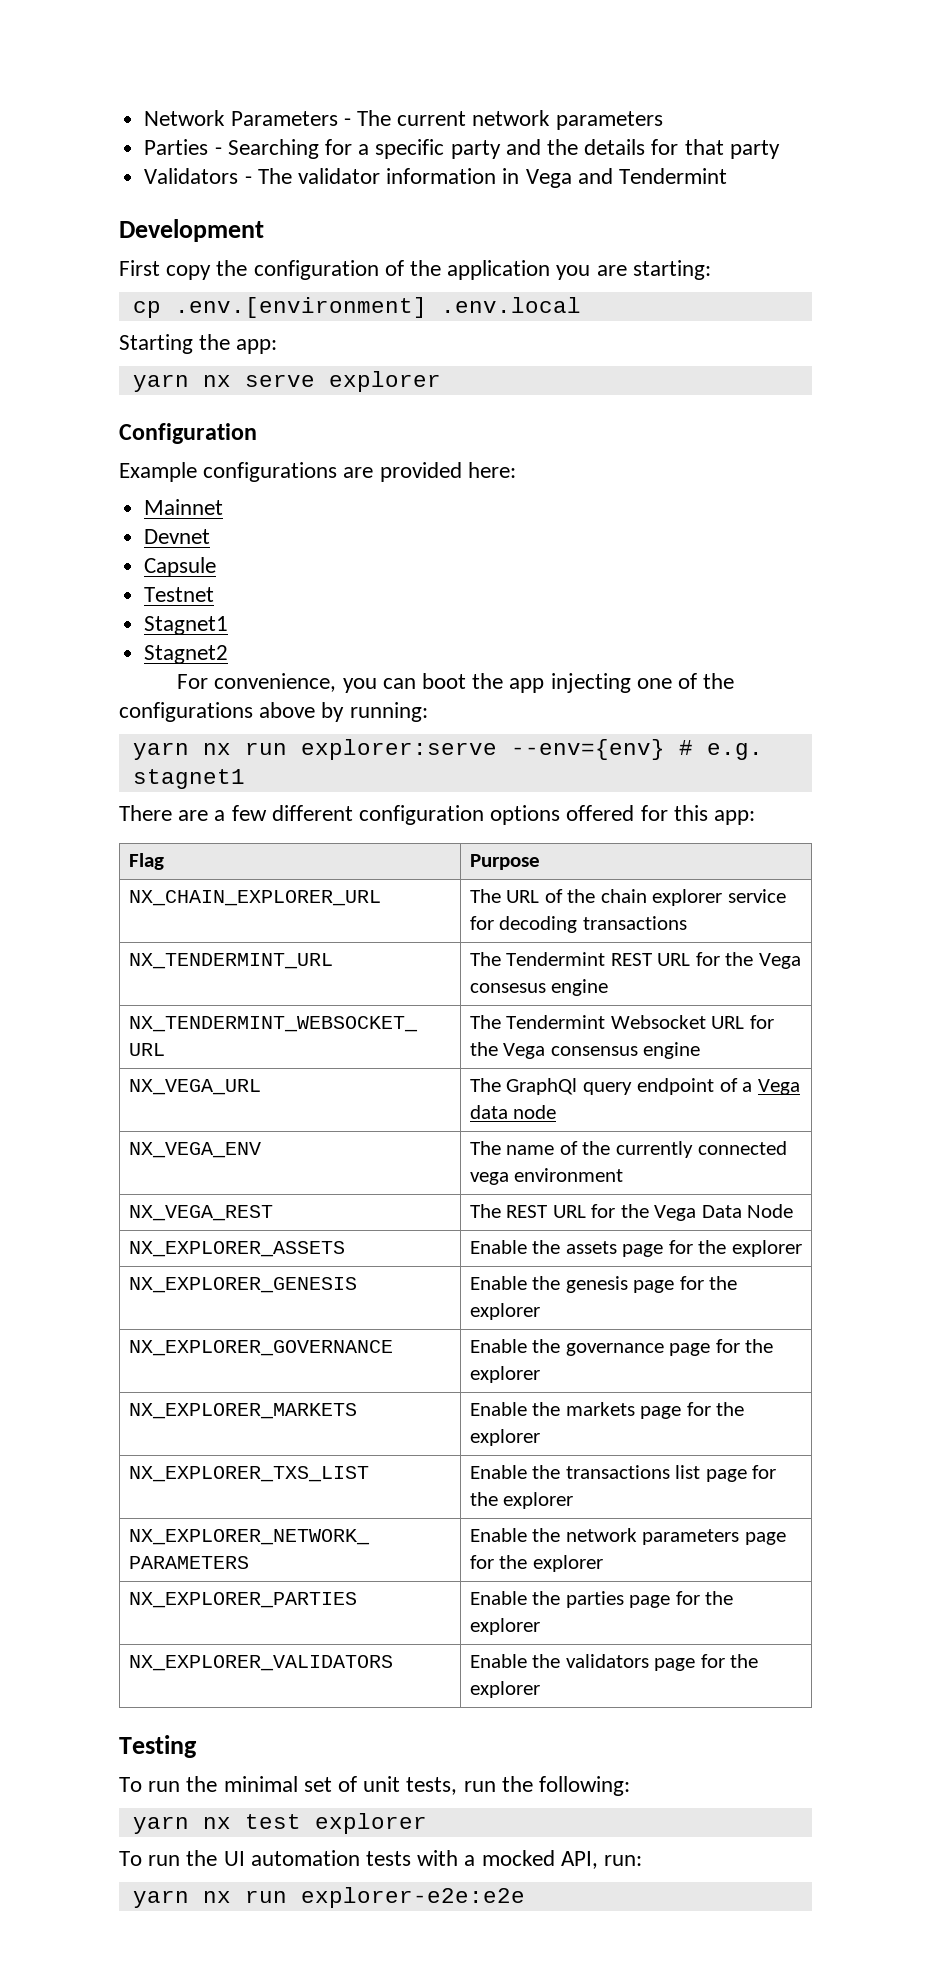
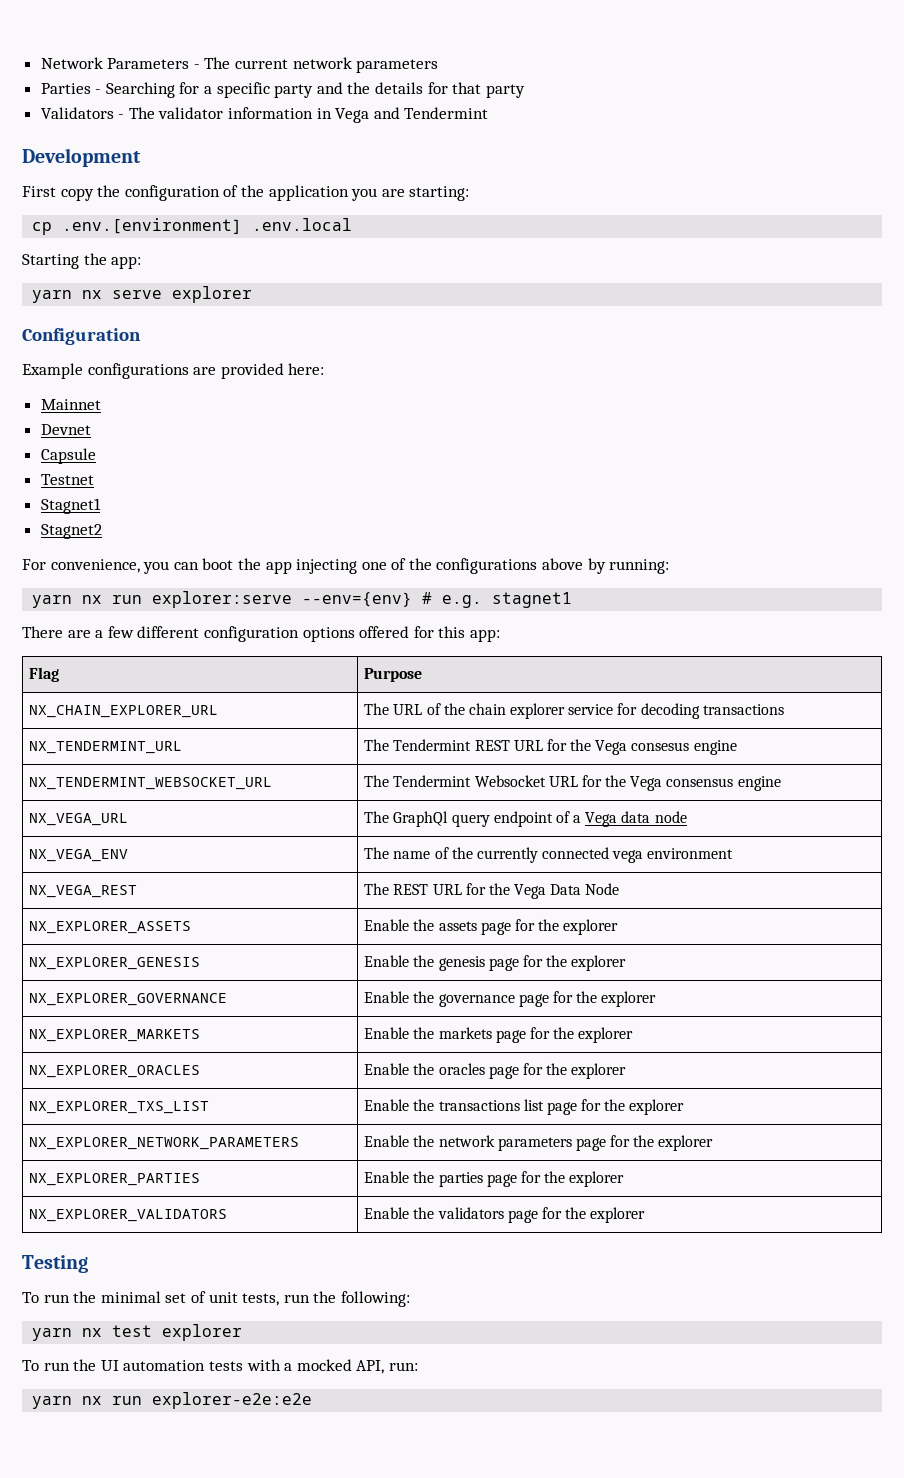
+ NX_EXPLORER_ORACLES | Enable the oracles page for the explorer

